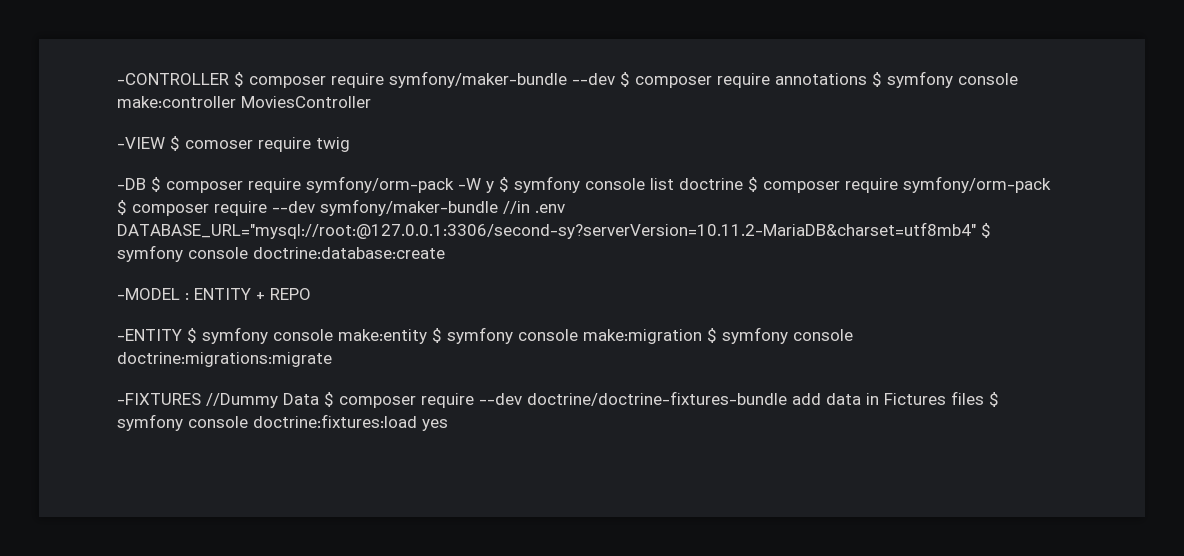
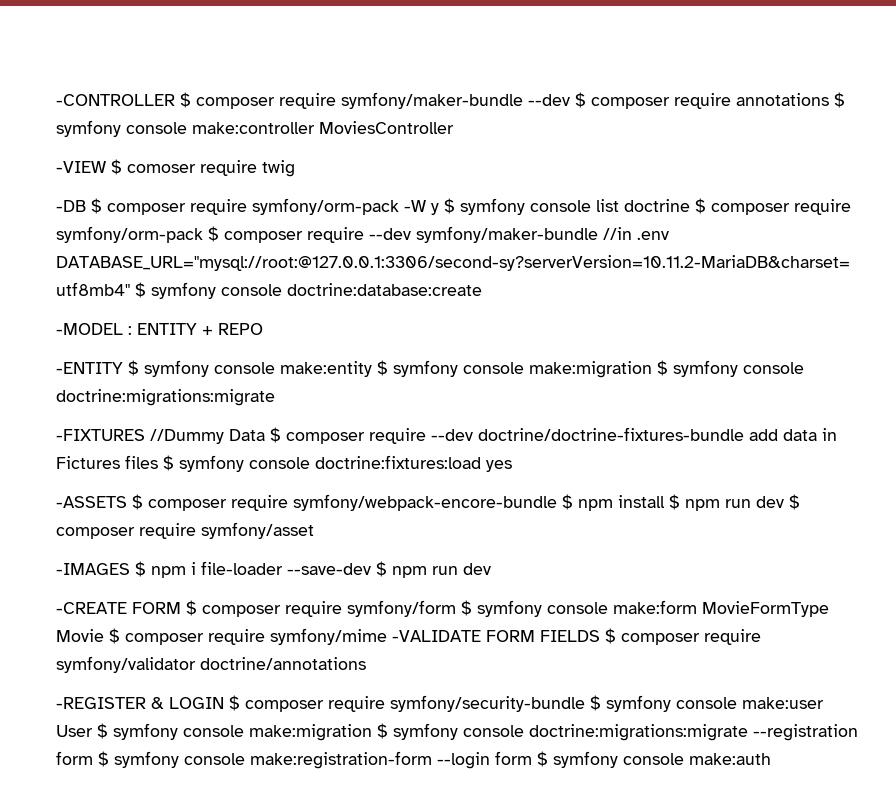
+ -ASSETS $ composer require symfony/webpack-encore-bundle $ npm install $ npm run dev $ composer require symfony/asset
+ -IMAGES $ npm i file-loader --save-dev $ npm run dev
+ -CREATE FORM $ composer require symfony/form $ symfony console make:form MovieFormType Movie $ composer require symfony/mime -VALIDATE FORM FIELDS $ composer require symfony/validator doctrine/annotations
+ -REGISTER & LOGIN $ composer require symfony/security-bundle $ symfony console make:user User $ symfony console make:migration $ symfony console doctrine:migrations:migrate --registration form $ symfony console make:registration-form --login form $ symfony console make:auth

